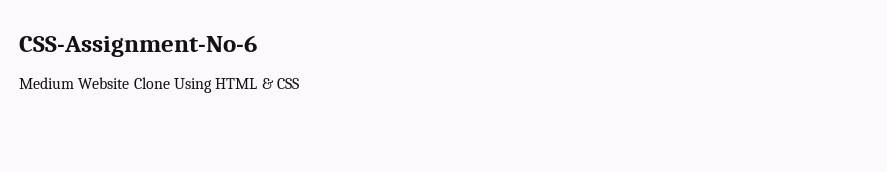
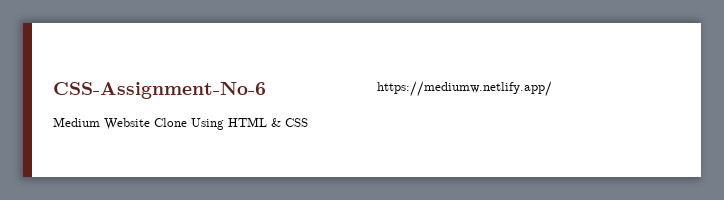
- Medium Website Clone Using HTML & CSS
+ Medium Website Clone Using HTML & CSS https://mediumw.netlify.app/

